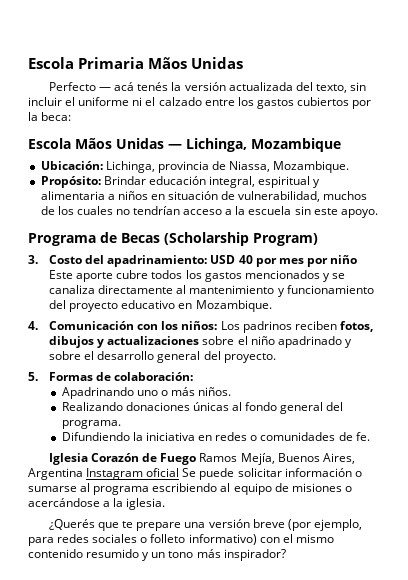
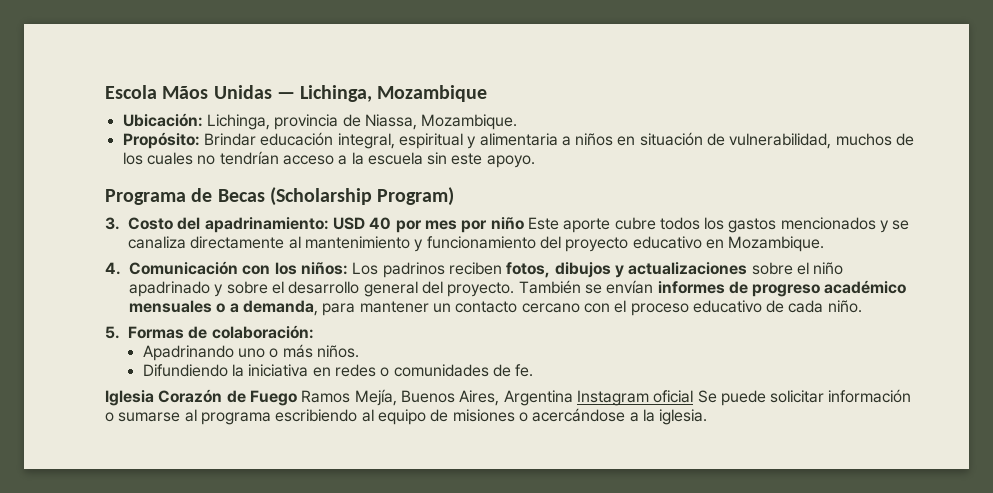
- Escola Primaria Mãos Unidas
- Perfecto — acá tenés la versión actualizada del texto, sin incluir el uniforme ni el calzado entre los gastos cubiertos por la beca:
+ También se envían informes de progreso académico mensuales o a demanda, para mantener un contacto cercano con el proceso educativo de cada niño.
- Realizando donaciones únicas al fondo general del programa.
- ¿Querés que te prepare una versión breve (por ejemplo, para redes sociales o folleto informativo) con el mismo contenido resumido y un tono más inspirador?

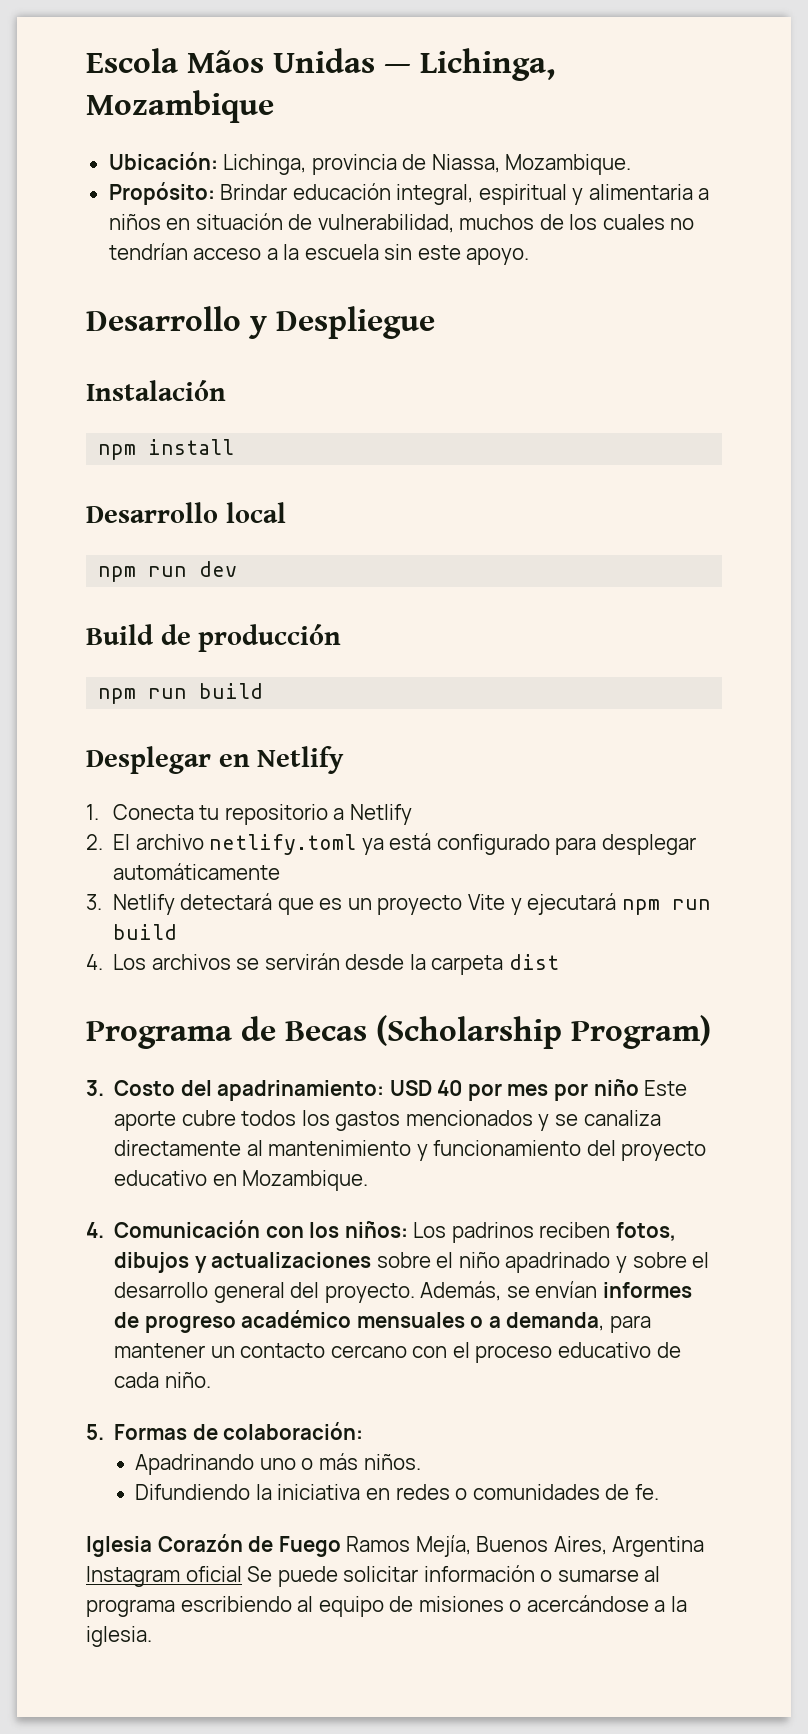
+ Desarrollo y Despliegue
+ Instalación
+ npm install
+ Desarrollo local
+ npm run dev
+ Build de producción
+ npm run build
+ Desplegar en Netlify
+ 1. Conecta tu repositorio a Netlify
+ 2. El archivo netlify.toml ya está configurado para desplegar automáticamente
+ 3. Netlify detectará que es un proyecto Vite y ejecutará npm run build
+ 4. Los archivos se servirán desde la carpeta dist
- También se envían informes de progreso académico mensuales o a demanda, para mantener un contacto cercano con el proceso educativo de cada niño.
+ Además, se envían informes de progreso académico mensuales o a demanda, para mantener un contacto cercano con el proceso educativo de cada niño.

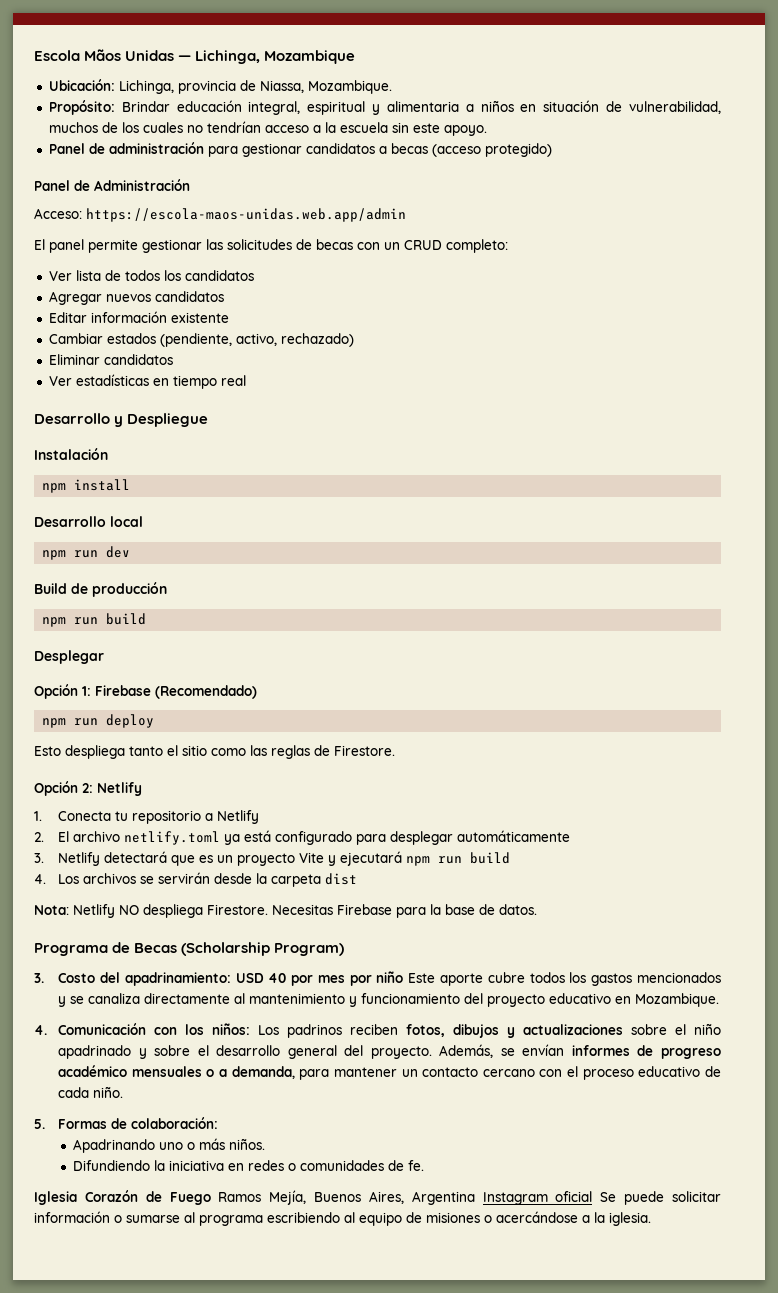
+ Panel de administración para gestionar candidatos a becas (acceso protegido)
+ Panel de Administración
+ Acceso: https://escola-maos-unidas.web.app/admin
+ El panel permite gestionar las solicitudes de becas con un CRUD completo:
+ Ver lista de todos los candidatos
+ Agregar nuevos candidatos
+ Editar información existente
+ Cambiar estados (pendiente, activo, rechazado)
+ Eliminar candidatos
+ Ver estadísticas en tiempo real
- Desplegar en Netlify
+ Desplegar
+ Opción 1: Firebase (Recomendado)
+ npm run deploy
+ Esto despliega tanto el sitio como las reglas de Firestore.
+ Opción 2: Netlify
+ Nota: Netlify NO despliega Firestore. Necesitas Firebase para la base de datos.

